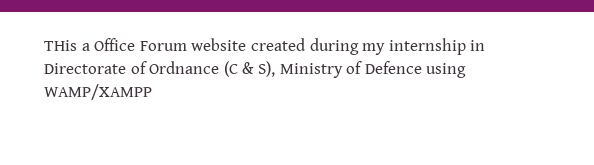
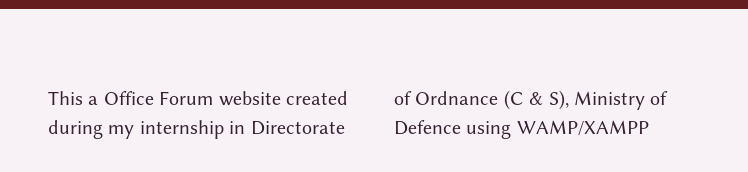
- THis a Office Forum website created during my internship in Directorate of Ordnance (C & S), Ministry of Defence using WAMP/XAMPP
+ This a Office Forum website created during my internship in Directorate of Ordnance (C & S), Ministry of Defence using WAMP/XAMPP

